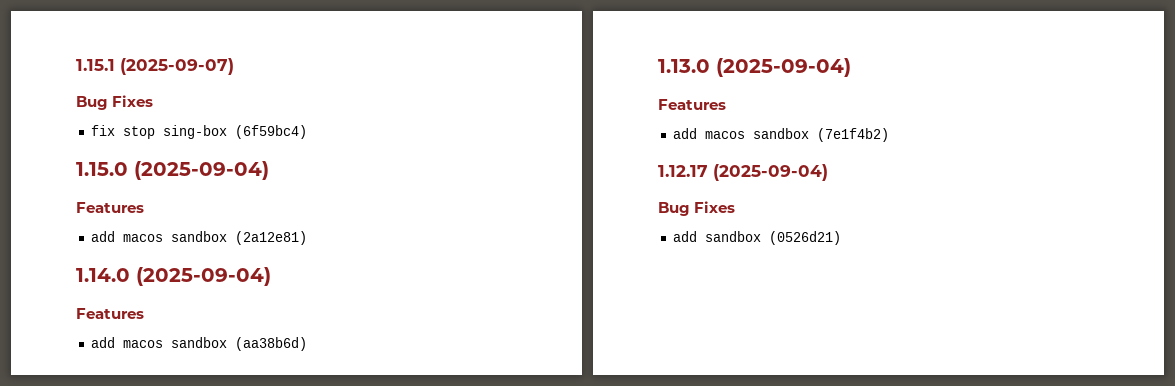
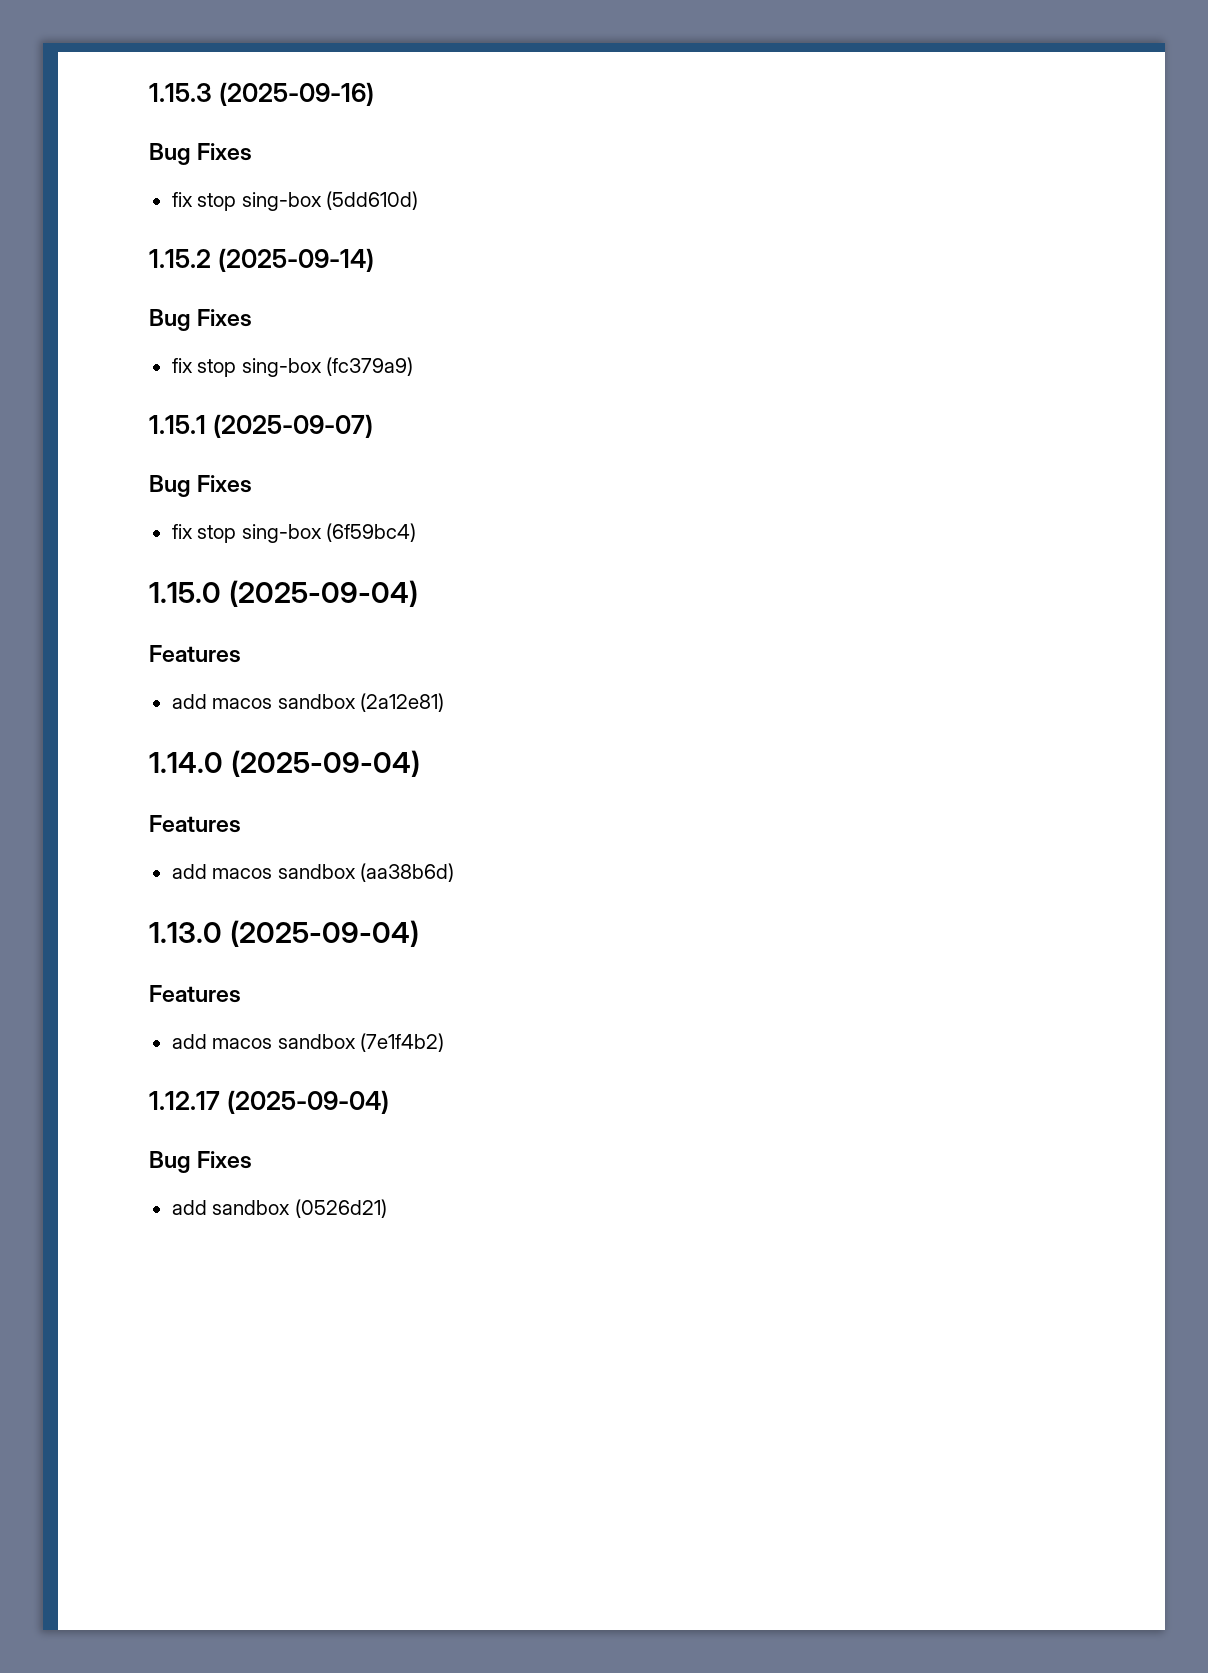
+ 1.15.3 (2025-09-16)
+ Bug Fixes
+ fix stop sing-box (5dd610d)
+ 1.15.2 (2025-09-14)
+ Bug Fixes
+ fix stop sing-box (fc379a9)

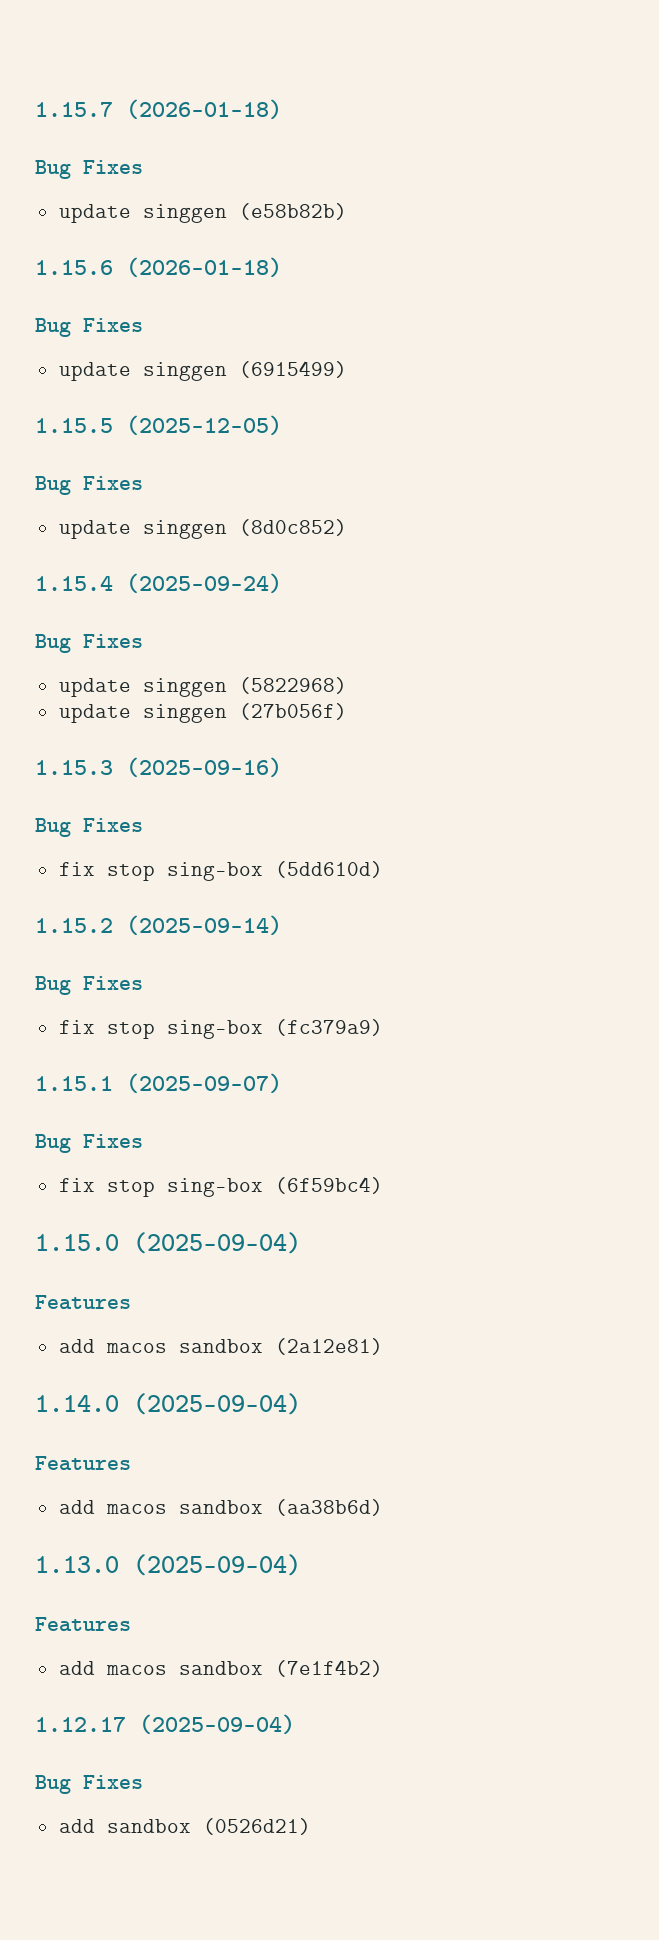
+ 1.15.7 (2026-01-18)
+ Bug Fixes
+ update singgen (e58b82b)
+ 1.15.6 (2026-01-18)
+ Bug Fixes
+ update singgen (6915499)
+ 1.15.5 (2025-12-05)
+ Bug Fixes
+ update singgen (8d0c852)
+ 1.15.4 (2025-09-24)
+ Bug Fixes
+ update singgen (5822968)
+ update singgen (27b056f)

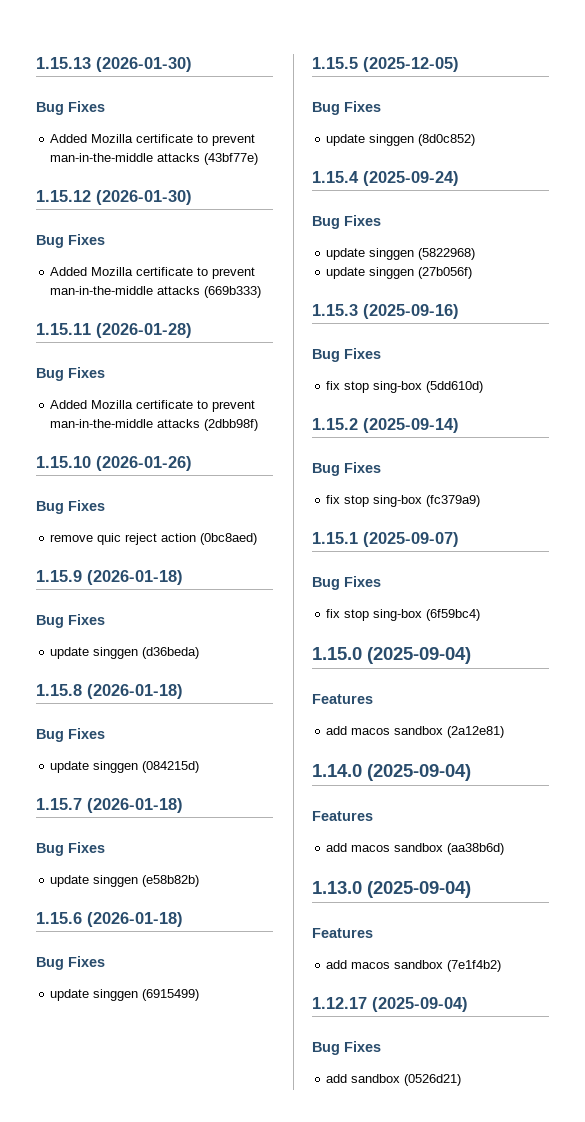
+ 1.15.13 (2026-01-30)
+ Bug Fixes
+ Added Mozilla certificate to prevent man-in-the-middle attacks (43bf77e)
+ 1.15.12 (2026-01-30)
+ Bug Fixes
+ Added Mozilla certificate to prevent man-in-the-middle attacks (669b333)
+ 1.15.11 (2026-01-28)
+ Bug Fixes
+ Added Mozilla certificate to prevent man-in-the-middle attacks (2dbb98f)
+ 1.15.10 (2026-01-26)
+ Bug Fixes
+ remove quic reject action (0bc8aed)
+ 1.15.9 (2026-01-18)
+ Bug Fixes
+ update singgen (d36beda)
+ 1.15.8 (2026-01-18)
+ Bug Fixes
+ update singgen (084215d)

